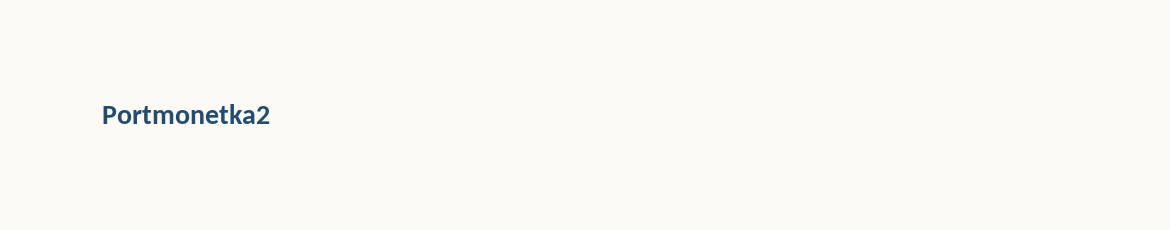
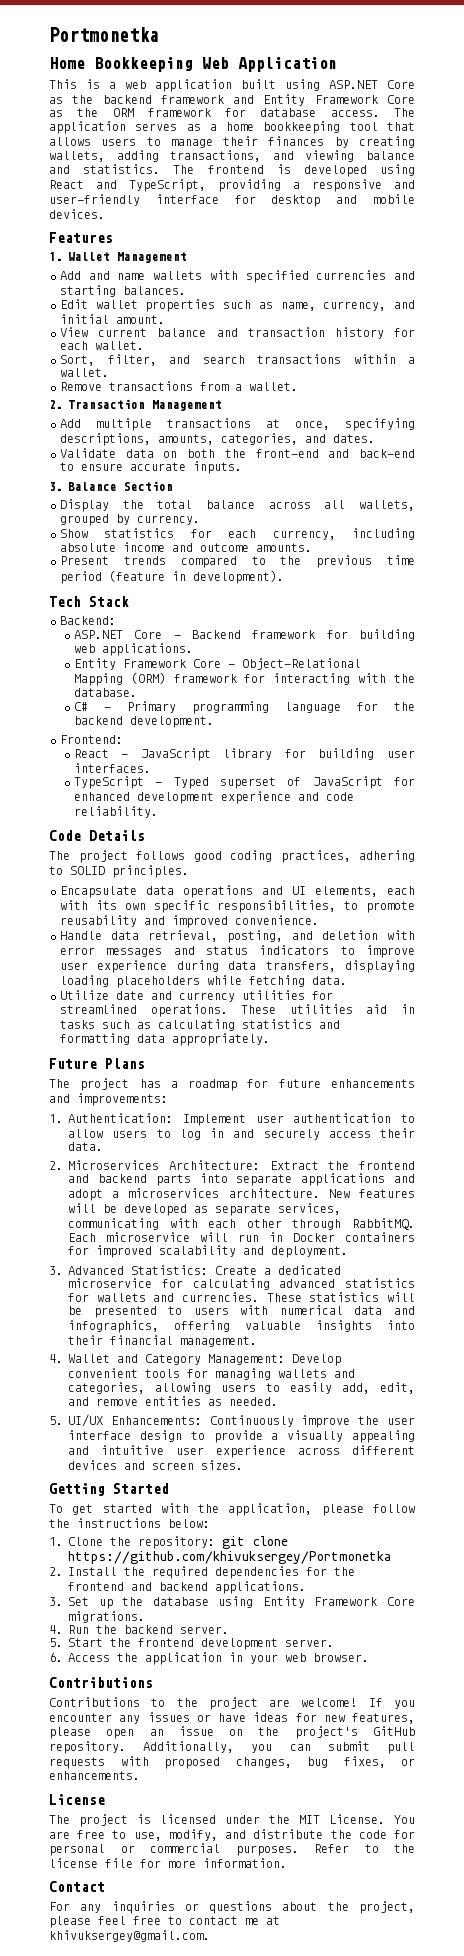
- Portmonetka2
+ Portmonetka
+ Home Bookkeeping Web Application
+ This is a web application built using ASP.NET Core as the backend framework and Entity Framework Core as the ORM framework for database access. The application serves as a home bookkeeping tool that allows users to manage their finances by creating wallets, adding transactions, and viewing balance and statistics. The frontend is developed using React and TypeScript, providing a responsive and user-friendly interface for desktop and mobile devices.
+ Features
+ 1. Wallet Management
+ Add and name wallets with specified currencies and starting balances.
+ Edit wallet properties such as name, currency, and initial amount.
+ View current balance and transaction history for each wallet.
+ Sort, filter, and search transactions within a wallet.
+ Remove transactions from a wallet.
+ 2. Transaction Management
+ Add multiple transactions at once, specifying descriptions, amounts, categories, and dates.
+ Validate data on both the front-end and back-end to ensure accurate inputs.
+ 3. Balance Section
+ Display the total balance across all wallets, grouped by currency.
+ Show statistics for each currency, including absolute income and outcome amounts.
+ Present trends compared to the previous time period (feature in development).
+ Tech Stack
+ Backend:
+ ASP.NET Core - Backend framework for building web applications.
+ Entity Framework Core - Object-Relational Mapping (ORM) framework for interacting with the database.
+ C# - Primary programming language for the backend development.
+ Frontend:
+ React - JavaScript library for building user interfaces.
+ TypeScript - Typed superset of JavaScript for enhanced development experience and code reliability.
+ Code Details
+ The project follows good coding practices, adhering to SOLID principles.
+ Encapsulate data operations and UI elements, each with its own specific responsibilities, to promote reusability and improved convenience.
+ Handle data retrieval, posting, and deletion with error messages and status indicators to improve user experience during data transfers, displaying loading placeholders while fetching data.
+ Utilize date and currency utilities for streamlined operations. These utilities aid in tasks such as calculating statistics and formatting data appropriately.
+ Future Plans
+ The project has a roadmap for future enhancements and improvements:
+ 1. Authentication: Implement user authentication to allow users to log in and securely access their data.
+ 2. Microservices Architecture: Extract the frontend and backend parts into separate applications and adopt a microservices architecture. New features will be developed as separate services, communicating with each other through RabbitMQ. Each microservice will run in Docker containers for improved scalability and deployment.
+ 3. Advanced Statistics: Create a dedicated microservice for calculating advanced statistics for wallets and currencies. These statistics will be presented to users with numerical data and infographics, offering valuable insights into their financial management.
+ 4. Wallet and Category Management: Develop convenient tools for managing wallets and categories, allowing users to easily add, edit, and remove entities as needed.
+ 5. UI/UX Enhancements: Continuously improve the user interface design to provide a visually appealing and intuitive user experience across different devices and screen sizes.
+ Getting Started
+ To get started with the application, please follow the instructions below:
+ 1. Clone the repository: git clone https://github.com/khivuksergey/Portmonetka
+ 2. Install the required dependencies for the frontend and backend applications.
+ 3. Set up the database using Entity Framework Core migrations.
+ 4. Run the backend server.
+ 5. Start the frontend development server.
+ 6. Access the application in your web browser.
+ Contributions
+ Contributions to the project are welcome! If you encounter any issues or have ideas for new features, please open an issue on the project's GitHub repository. Additionally, you can submit pull requests with proposed changes, bug fixes, or enhancements.
+ License
+ The project is licensed under the MIT License. You are free to use, modify, and distribute the code for personal or commercial purposes. Refer to the license file for more information.
+ Contact
+ For any inquiries or questions about the project, please feel free to contact me at khivuksergey@gmail.com.

